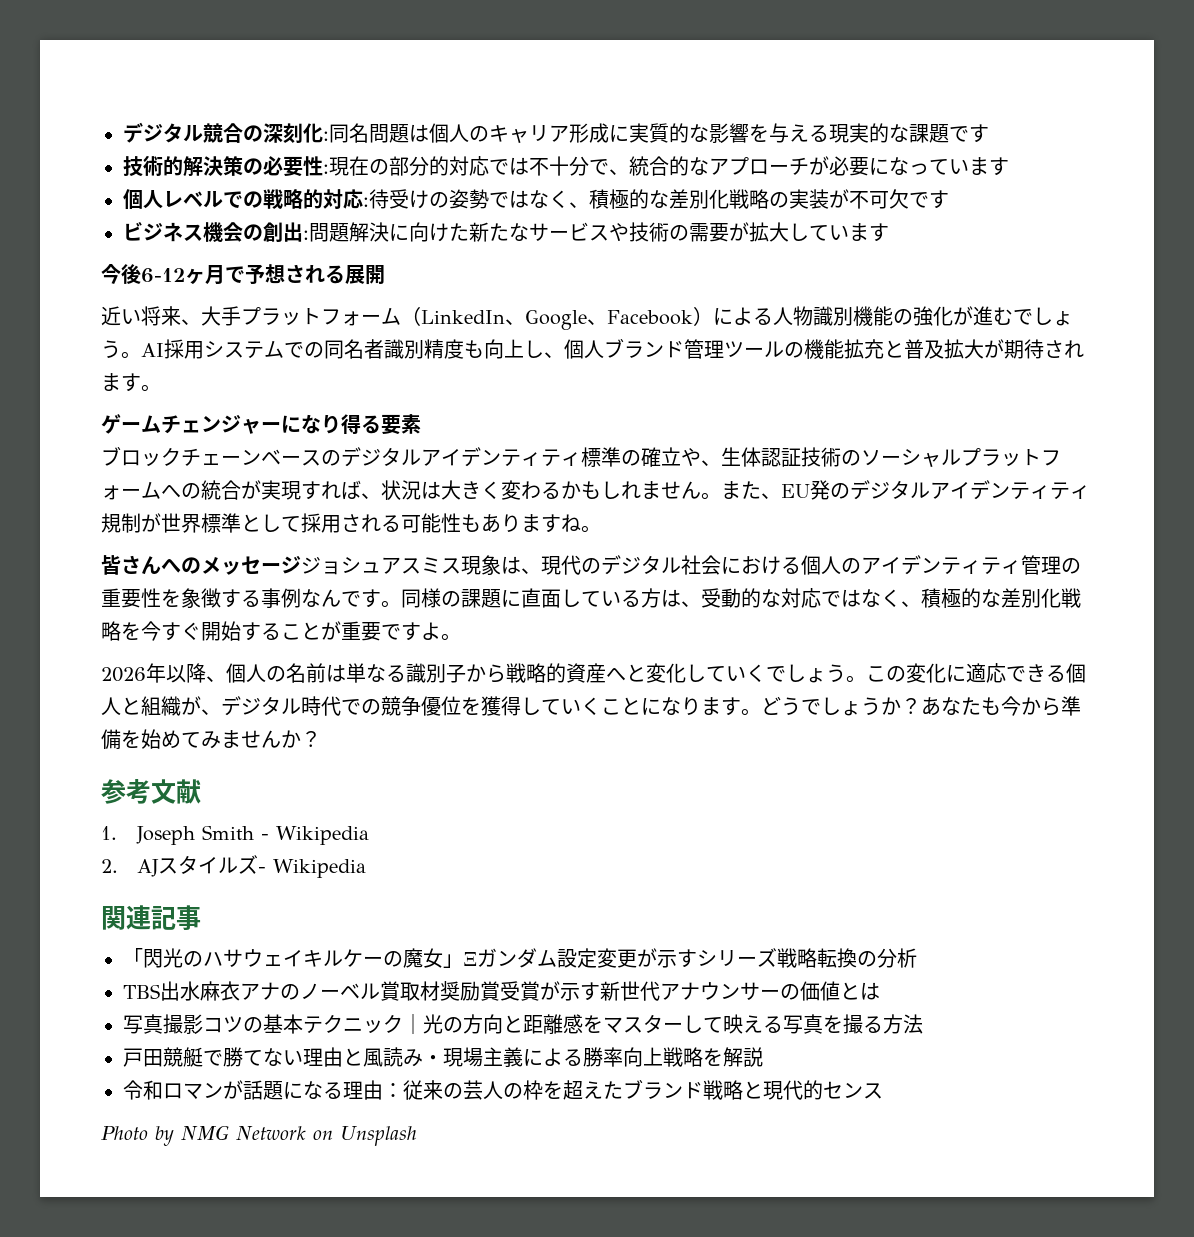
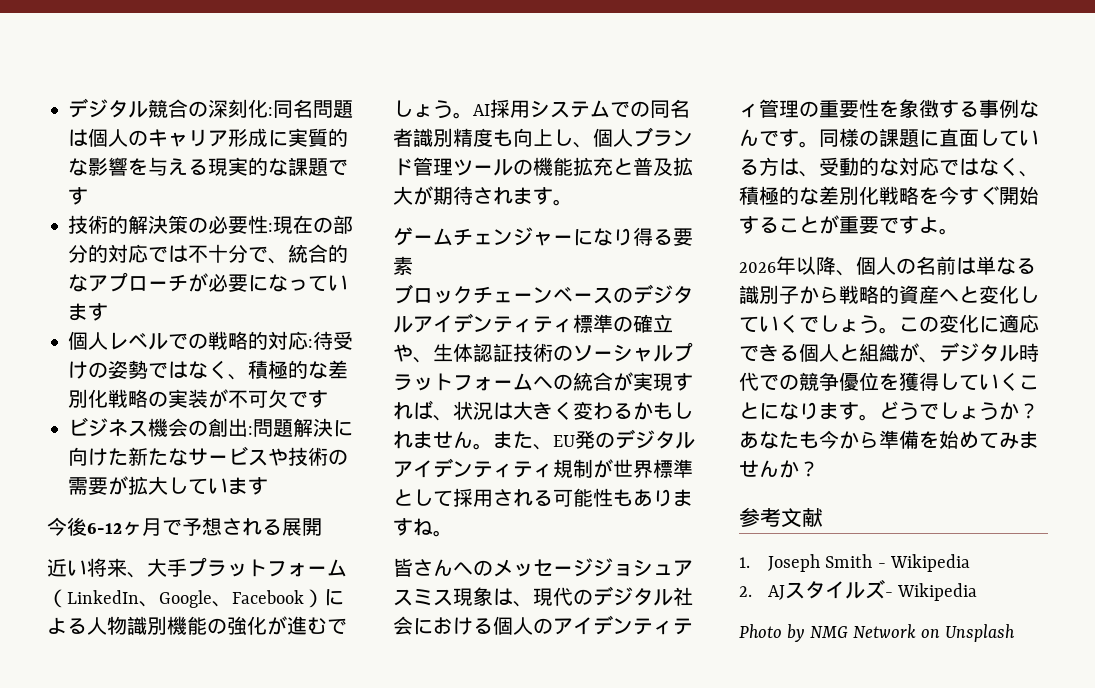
- 関連記事
- 「閃光のハサウェイキルケーの魔女」Ξガンダム設定変更が示すシリーズ戦略転換の分析
- TBS出水麻衣アナのノーベル賞取材奨励賞受賞が示す新世代アナウンサーの価値とは
- 写真撮影コツの基本テクニック｜光の方向と距離感をマスターして映える写真を撮る方法
- 戸田競艇で勝てない理由と風読み・現場主義による勝率向上戦略を解説
- 令和ロマンが話題になる理由：従来の芸人の枠を超えたブランド戦略と現代的センス

